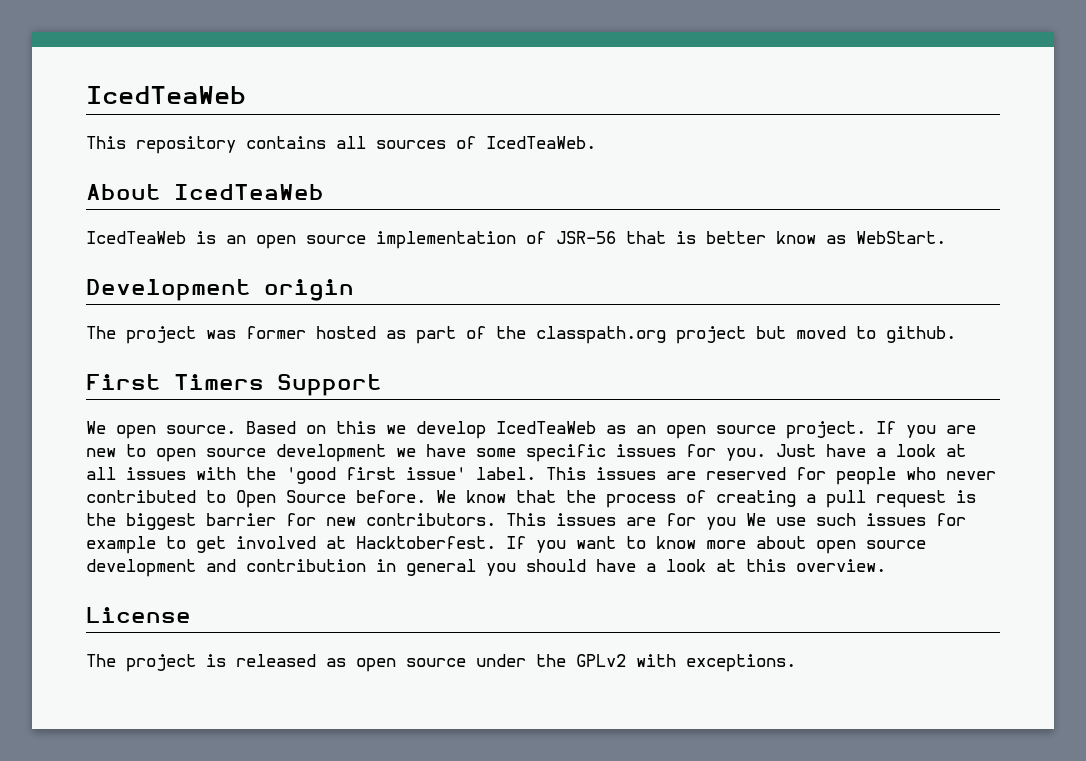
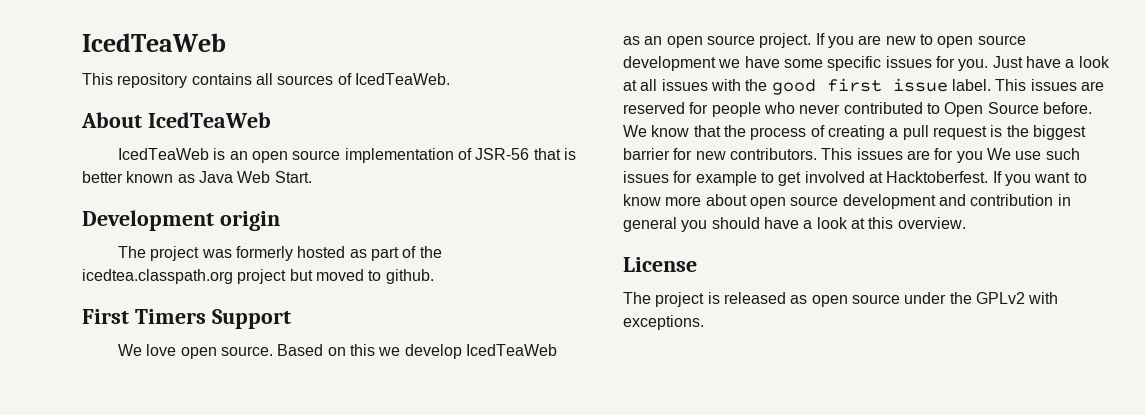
- IcedTeaWeb is an open source implementation of JSR-56 that is better know as WebStart.
+ IcedTeaWeb is an open source implementation of JSR-56 that is better known as Java Web Start.
- The project was former hosted as part of the classpath.org project but moved to github.
+ The project was formerly hosted as part of the icedtea.classpath.org project but moved to github.
- We open source.
+ We love open source.
- Just have a look at all issues with the 'good first issue' label.
+ Just have a look at all issues with the good first issue label.

